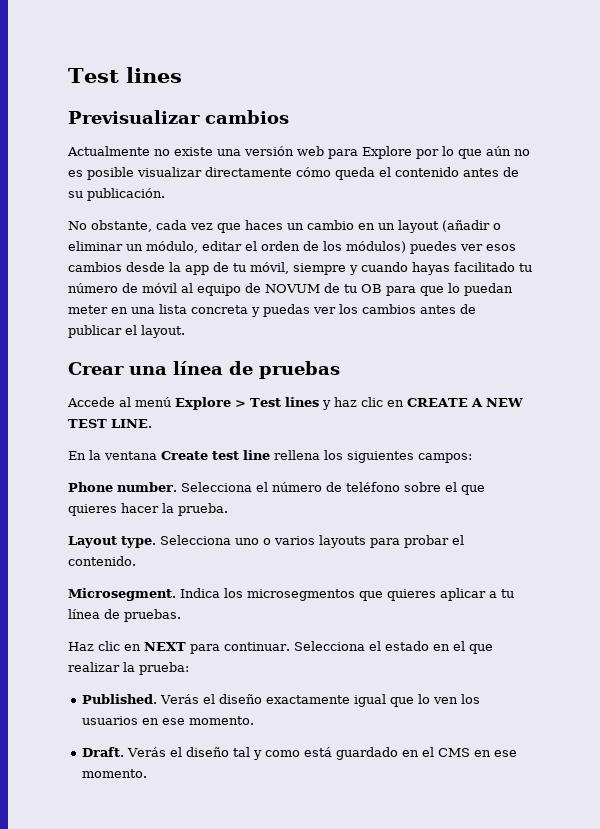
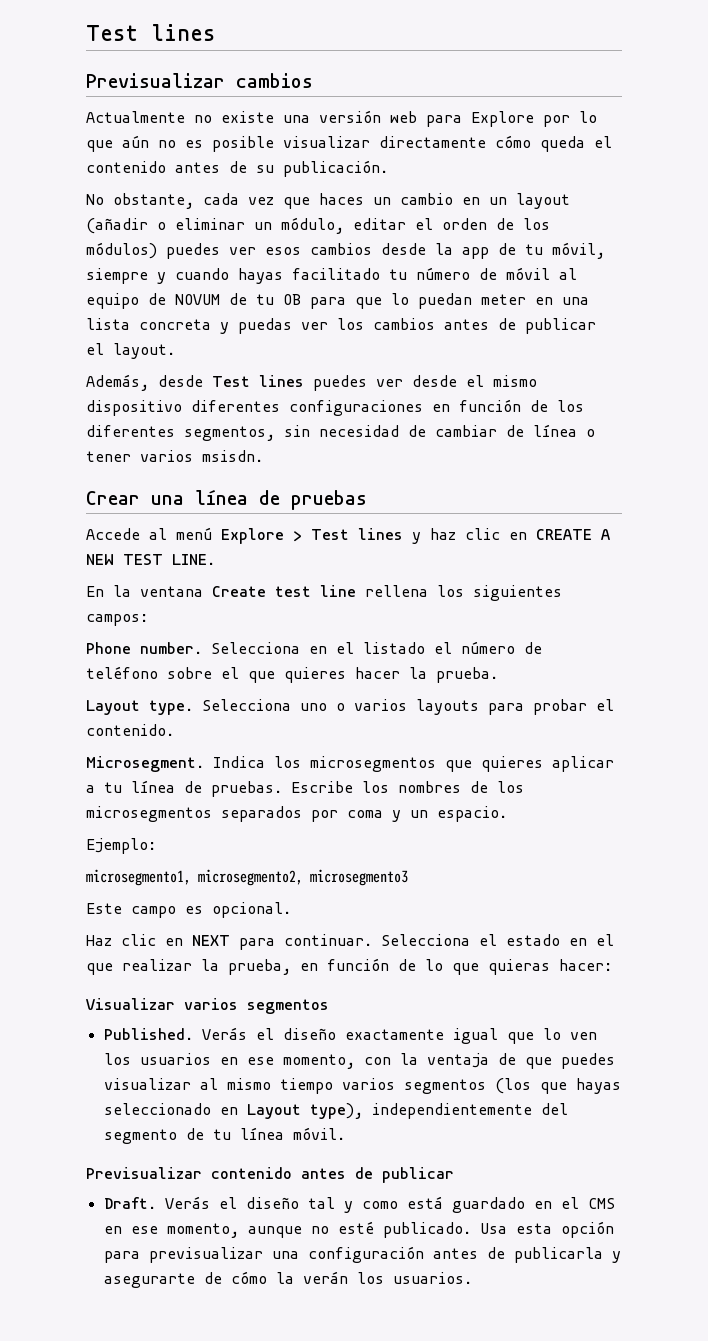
+ Además, desde Test lines puedes ver desde el mismo dispositivo diferentes configuraciones en función de los diferentes segmentos, sin necesidad de cambiar de línea o tener varios msisdn.
- Selecciona el número de teléfono sobre el que quieres hacer la prueba.
+ Selecciona en el listado el número de teléfono sobre el que quieres hacer la prueba.
+ Escribe los nombres de los microsegmentos separados por coma y un espacio.
+ Ejemplo:
+ microsegmento1, microsegmento2, microsegmento3
+ Este campo es opcional.
- Selecciona el estado en el que realizar la prueba:
+ Selecciona el estado en el que realizar la prueba, en función de lo que quieras hacer:
+ Visualizar varios segmentos
- Verás el diseño exactamente igual que lo ven los usuarios en ese momento.
+ Verás el diseño exactamente igual que lo ven los usuarios en ese momento, con la ventaja de que puedes visualizar al mismo tiempo varios segmentos (los que hayas seleccionado en Layout type), independientemente del segmento de tu línea móvil.
+ Previsualizar contenido antes de publicar
- Verás el diseño tal y como está guardado en el CMS en ese momento.
+ Verás el diseño tal y como está guardado en el CMS en ese momento, aunque no esté publicado. Usa esta opción para previsualizar una configuración antes de publicarla y asegurarte de cómo la verán los usuarios.

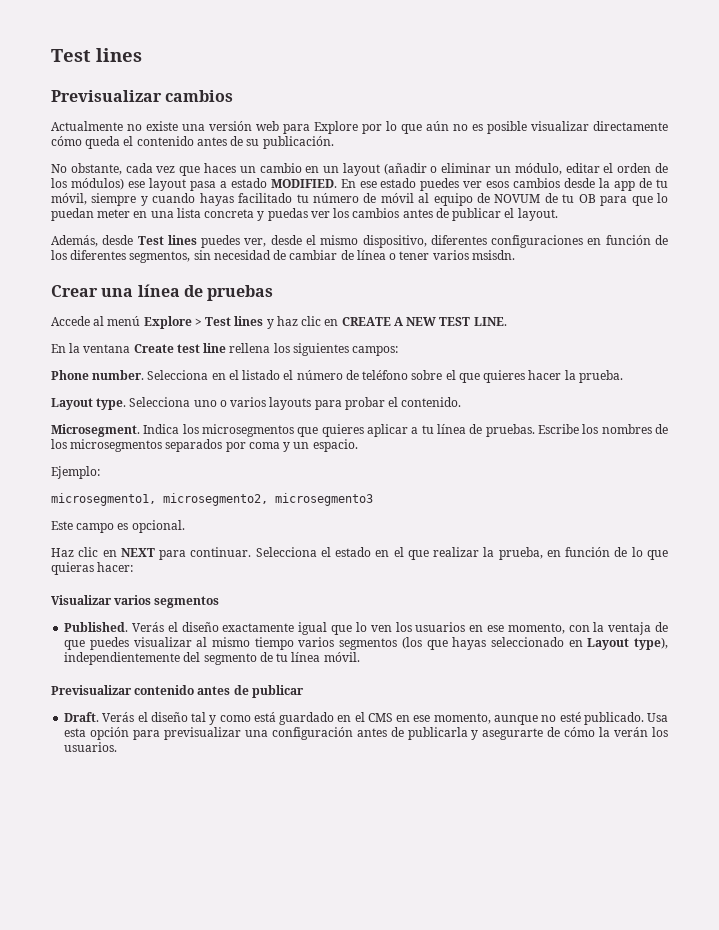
- No obstante, cada vez que haces un cambio en un layout (añadir o eliminar un módulo, editar el orden de los módulos) puedes ver esos cambios desde la app de tu móvil, siempre y cuando hayas facilitado tu número de móvil al equipo de NOVUM de tu OB para que lo puedan meter en una lista concreta y puedas ver los cambios antes de publicar el layout.
+ No obstante, cada vez que haces un cambio en un layout (añadir o eliminar un módulo, editar el orden de los módulos) ese layout pasa a estado MODIFIED. En ese estado puedes ver esos cambios desde la app de tu móvil, siempre y cuando hayas facilitado tu número de móvil al equipo de NOVUM de tu OB para que lo puedan meter en una lista concreta y puedas ver los cambios antes de publicar el layout.
- Además, desde Test lines puedes ver desde el mismo dispositivo diferentes configuraciones en función de los diferentes segmentos, sin necesidad de cambiar de línea o tener varios msisdn.
+ Además, desde Test lines puedes ver, desde el mismo dispositivo, diferentes configuraciones en función de los diferentes segmentos, sin necesidad de cambiar de línea o tener varios msisdn.

